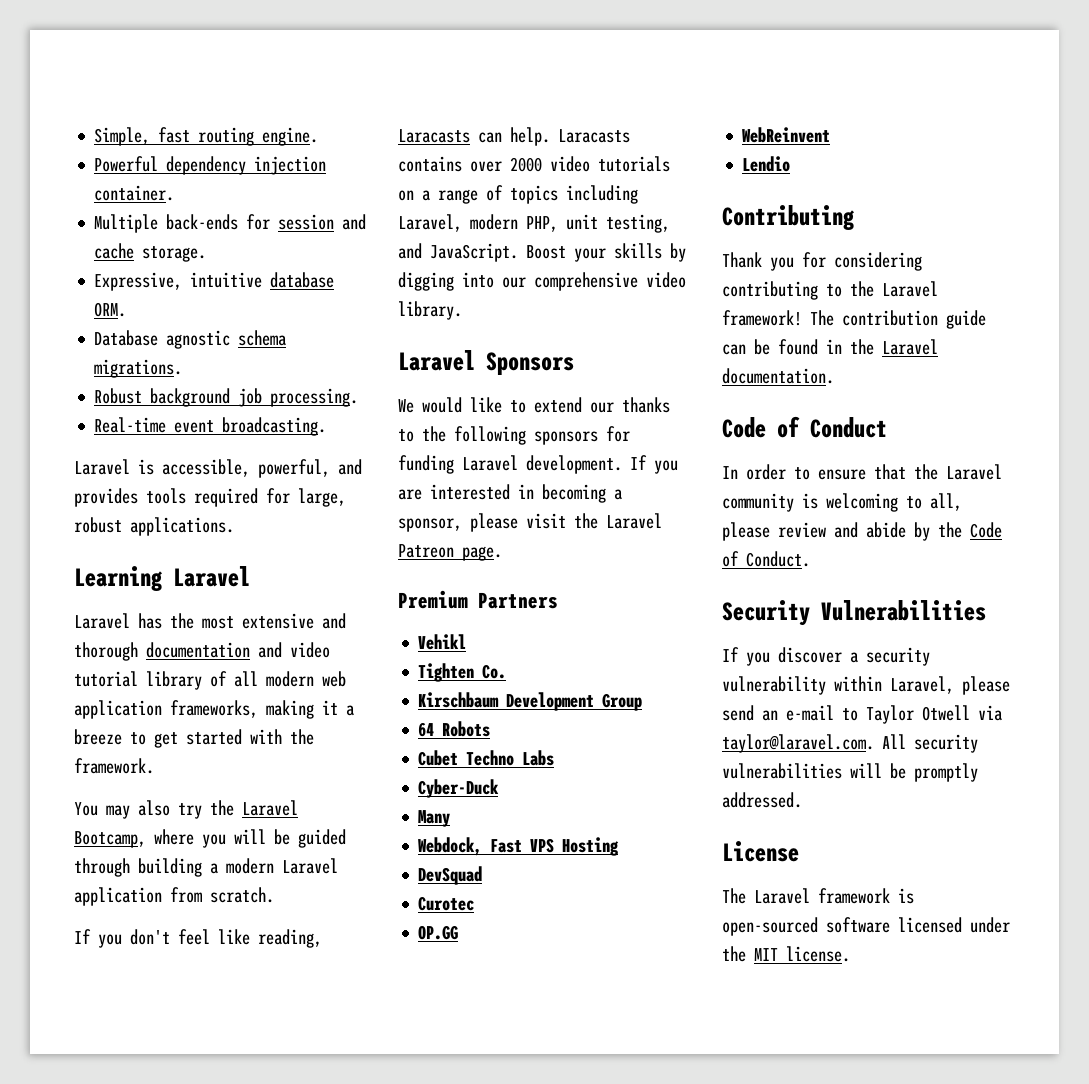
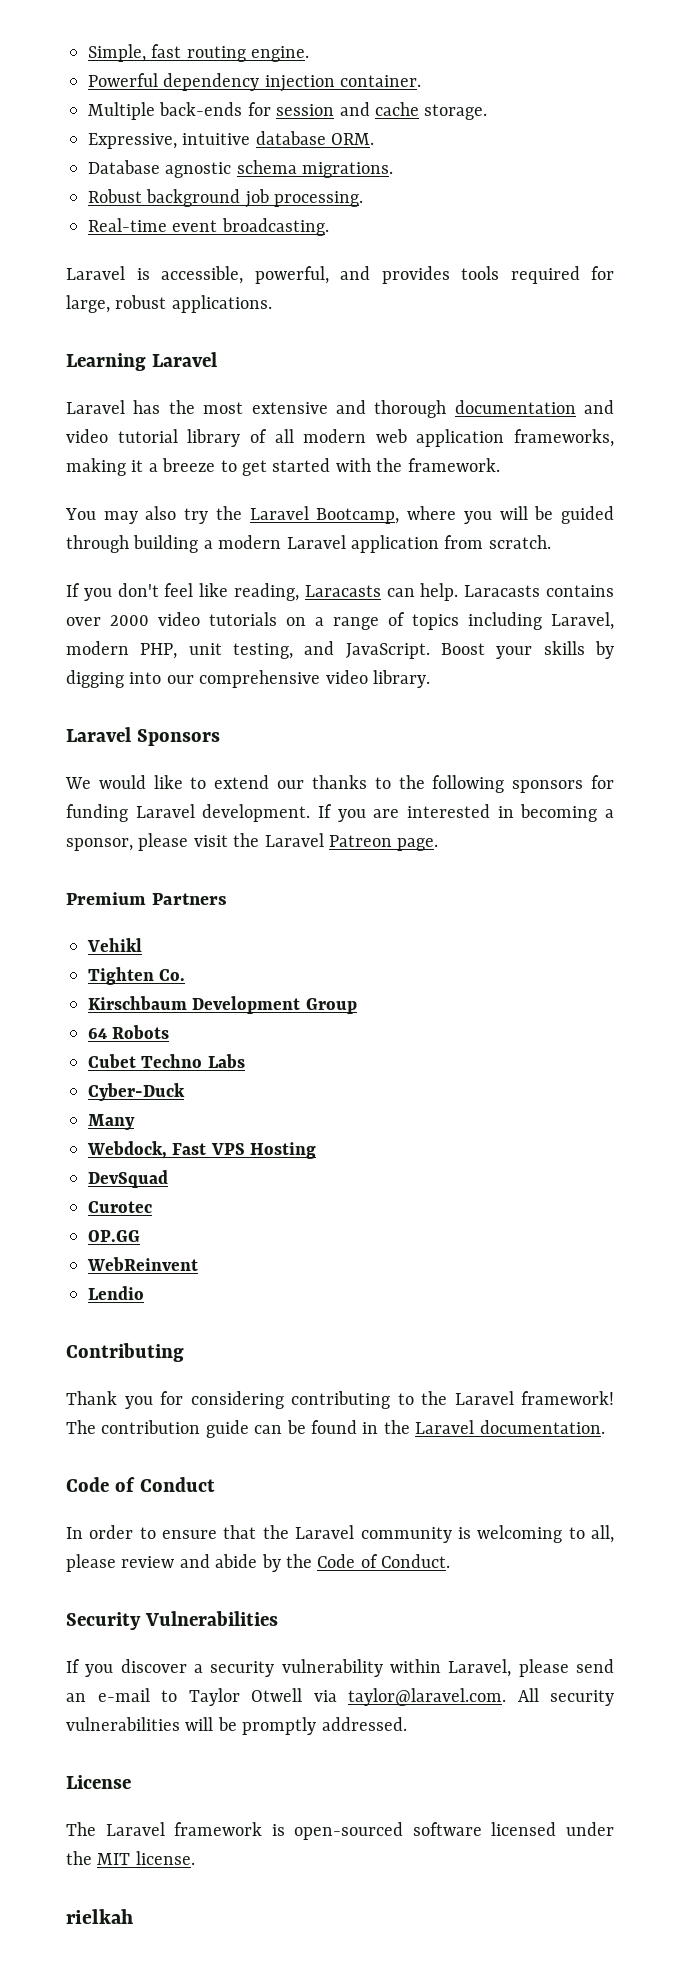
+ rielkah

